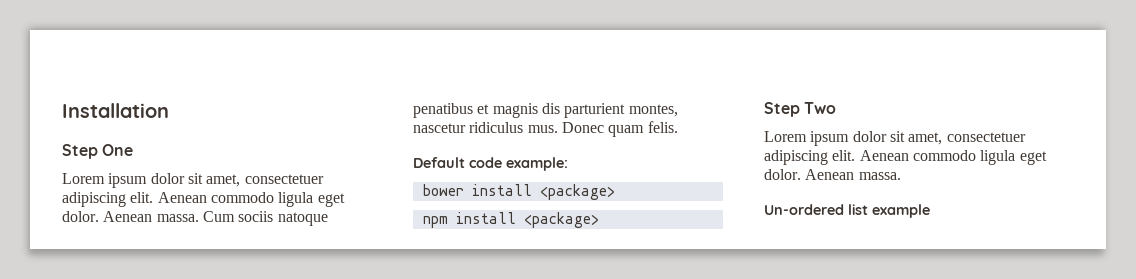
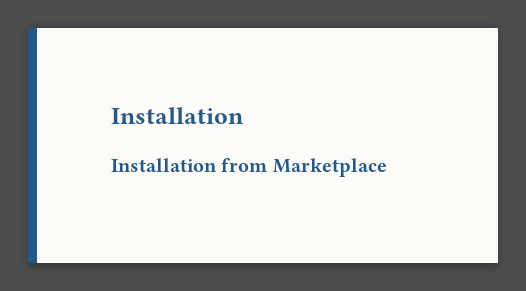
- Step One
- Lorem ipsum dolor sit amet, consectetuer adipiscing elit. Aenean commodo ligula eget dolor. Aenean massa. Cum sociis natoque penatibus et magnis dis parturient montes, nascetur ridiculus mus. Donec quam felis.
- Default code example:
- bower install <package>
- npm install <package>
- Step Two
- Lorem ipsum dolor sit amet, consectetuer adipiscing elit. Aenean commodo ligula eget dolor. Aenean massa.
- Un-ordered list example
+ Installation from Marketplace

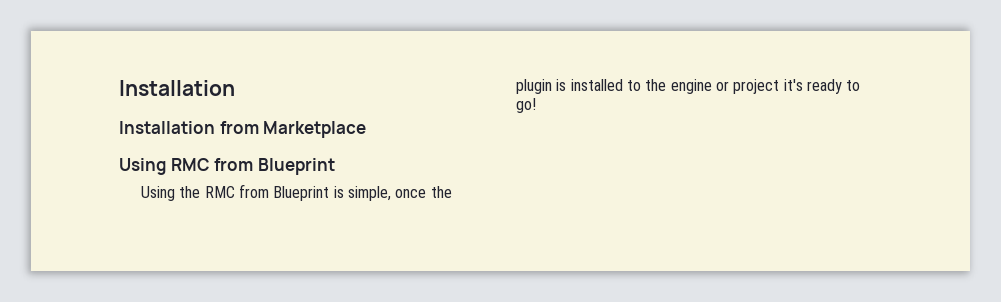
+ Using RMC from Blueprint
+ Using the RMC from Blueprint is simple, once the plugin is installed to the engine or project it's ready to go!

